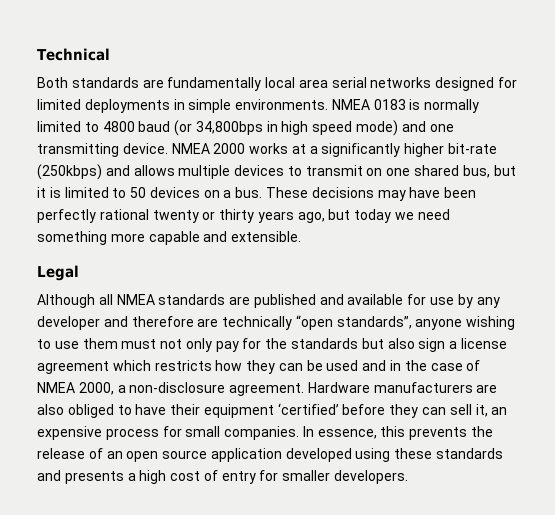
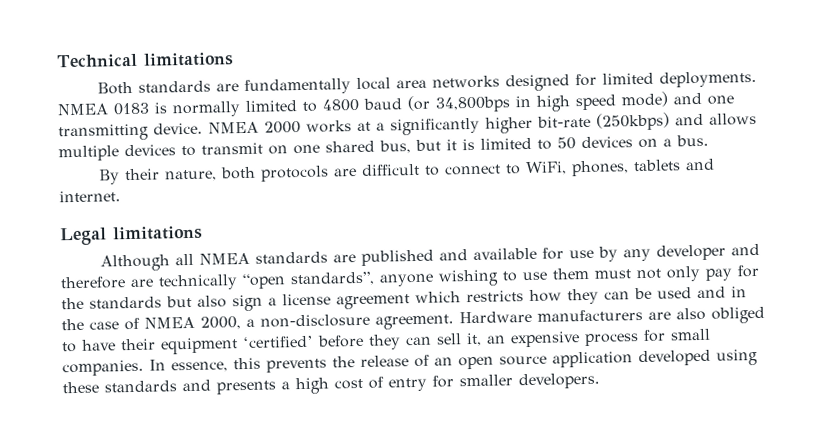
- Technical
+ Technical limitations
- Both standards are fundamentally local area serial networks designed for limited deployments in simple environments.
+ Both standards are fundamentally local area networks designed for limited deployments.
- NMEA 2000 works at a significantly higher bit-rate (250kbps) and allows multiple devices to transmit on one shared bus, but it is limited to 50 devices on a bus. These decisions may have been perfectly rational twenty or thirty years ago, but today we need something more capable and extensible.
+ NMEA 2000 works at a significantly higher bit-rate (250kbps) and allows multiple devices to transmit on one shared bus, but it is limited to 50 devices on a bus.
+ By their nature, both protocols are difficult to connect to WiFi, phones, tablets and internet.
- Legal
+ Legal limitations

